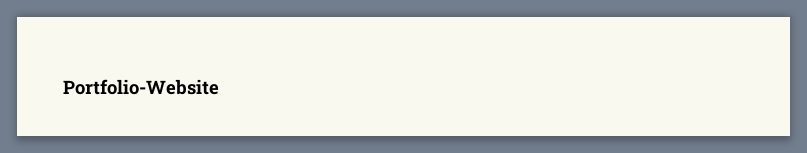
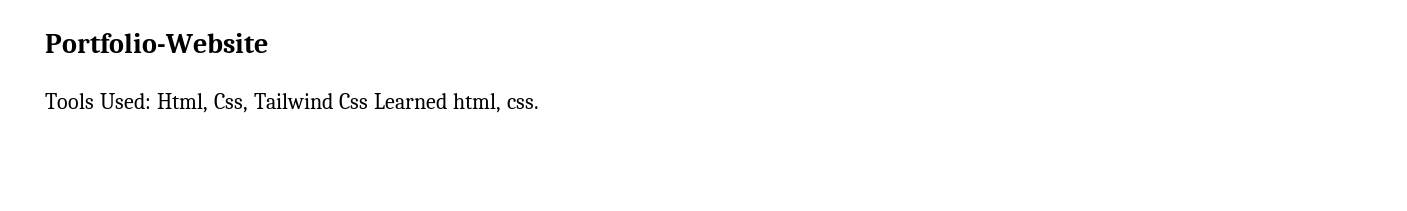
+ Tools Used: Html, Css, Tailwind Css Learned html, css.

